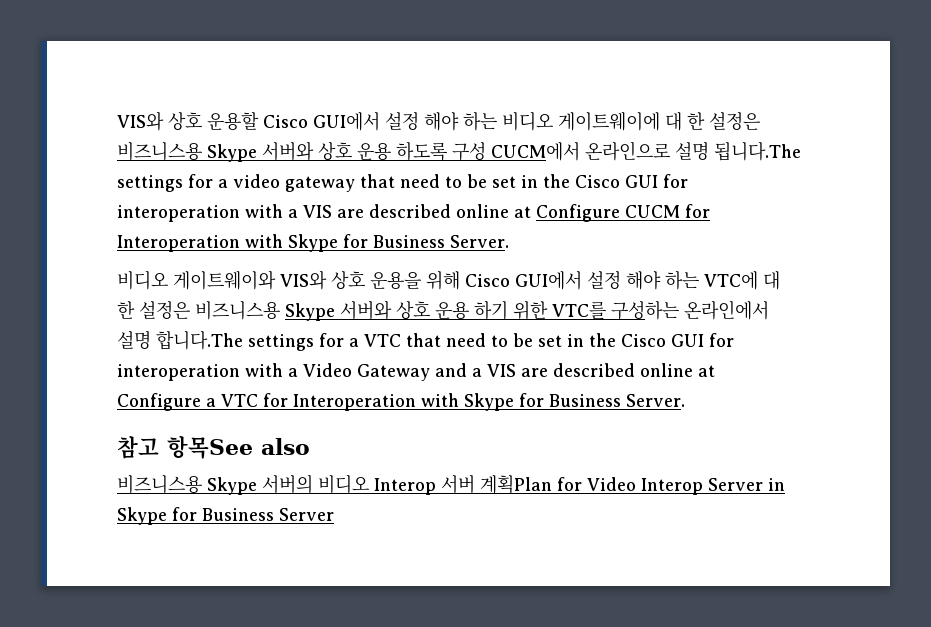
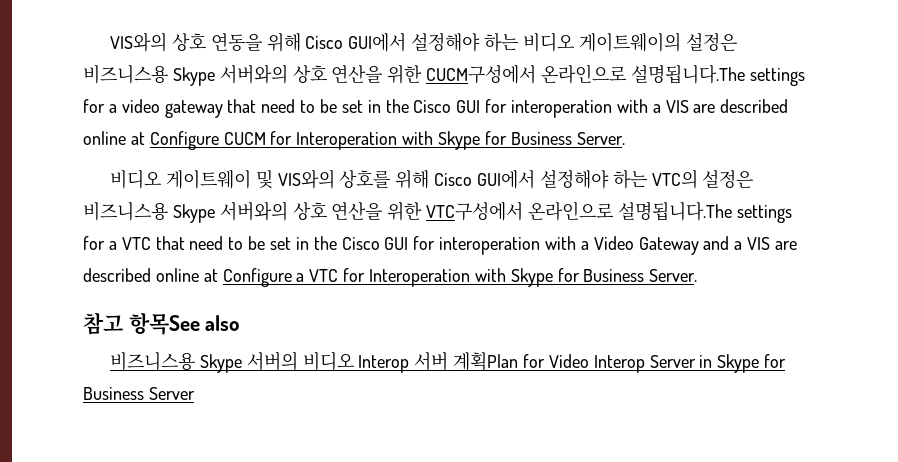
- VIS와 상호 운용할 Cisco GUI에서 설정 해야 하는 비디오 게이트웨이에 대 한 설정은 비즈니스용 Skype 서버와 상호 운용 하도록 구성 CUCM에서 온라인으로 설명 됩니다.The settings for a video gateway that need to be set in the Cisco GUI for interoperation with a VIS are described online at Configure CUCM for Interoperation with Skype for Business Server.
+ VIS와의 상호 연동을 위해 Cisco GUI에서 설정해야 하는 비디오 게이트웨이의 설정은 비즈니스용 Skype 서버와의 상호 연산을 위한 CUCM구성에서 온라인으로 설명됩니다.The settings for a video gateway that need to be set in the Cisco GUI for interoperation with a VIS are described online at Configure CUCM for Interoperation with Skype for Business Server.
- 비디오 게이트웨이와 VIS와 상호 운용을 위해 Cisco GUI에서 설정 해야 하는 VTC에 대 한 설정은 비즈니스용 Skype 서버와 상호 운용 하기 위한 VTC를 구성하는 온라인에서 설명 합니다.The settings for a VTC that need to be set in the Cisco GUI for interoperation with a Video Gateway and a VIS are described online at Configure a VTC for Interoperation with Skype for Business Server.
+ 비디오 게이트웨이 및 VIS와의 상호를 위해 Cisco GUI에서 설정해야 하는 VTC의 설정은 비즈니스용 Skype 서버와의 상호 연산을 위한 VTC구성에서 온라인으로 설명됩니다.The settings for a VTC that need to be set in the Cisco GUI for interoperation with a Video Gateway and a VIS are described online at Configure a VTC for Interoperation with Skype for Business Server.

